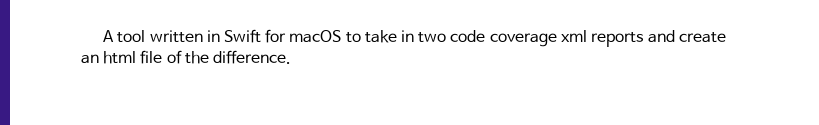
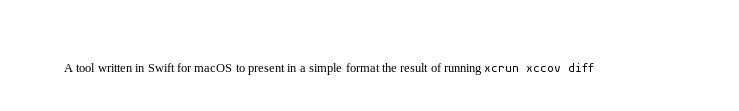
- A tool written in Swift for macOS to take in two code coverage xml reports and create an html file of the difference.
+ A tool written in Swift for macOS to present in a simple format the result of running xcrun xccov diff

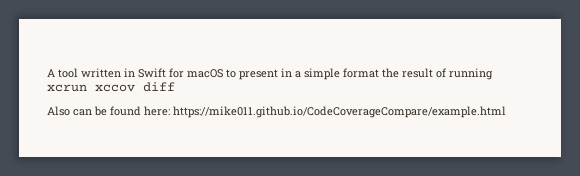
+ Also can be found here: https://mike011.github.io/CodeCoverageCompare/example.html

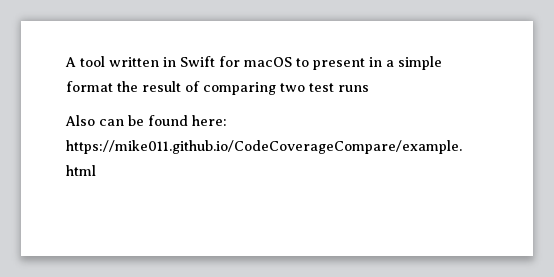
- A tool written in Swift for macOS to present in a simple format the result of running xcrun xccov diff
+ A tool written in Swift for macOS to present in a simple format the result of comparing two test runs

